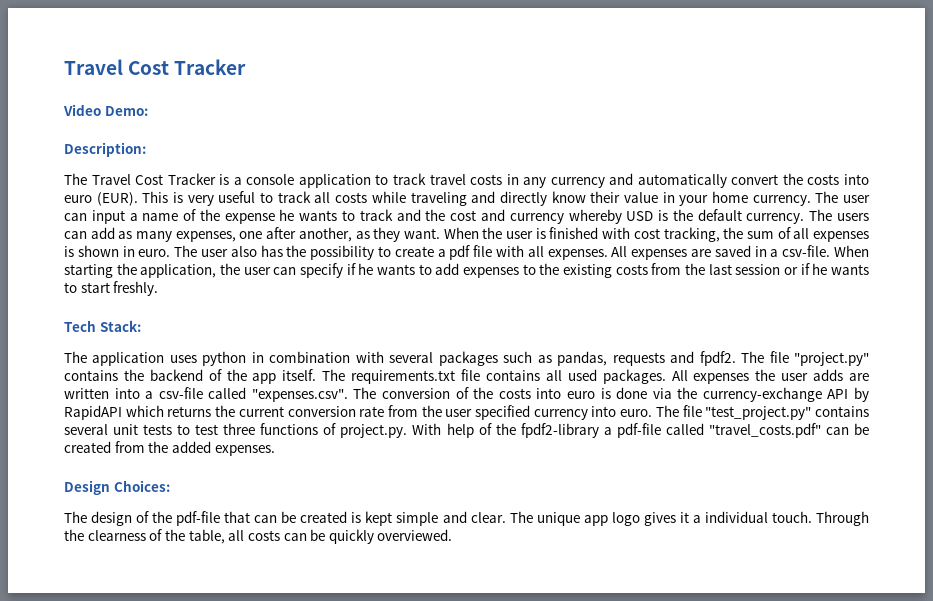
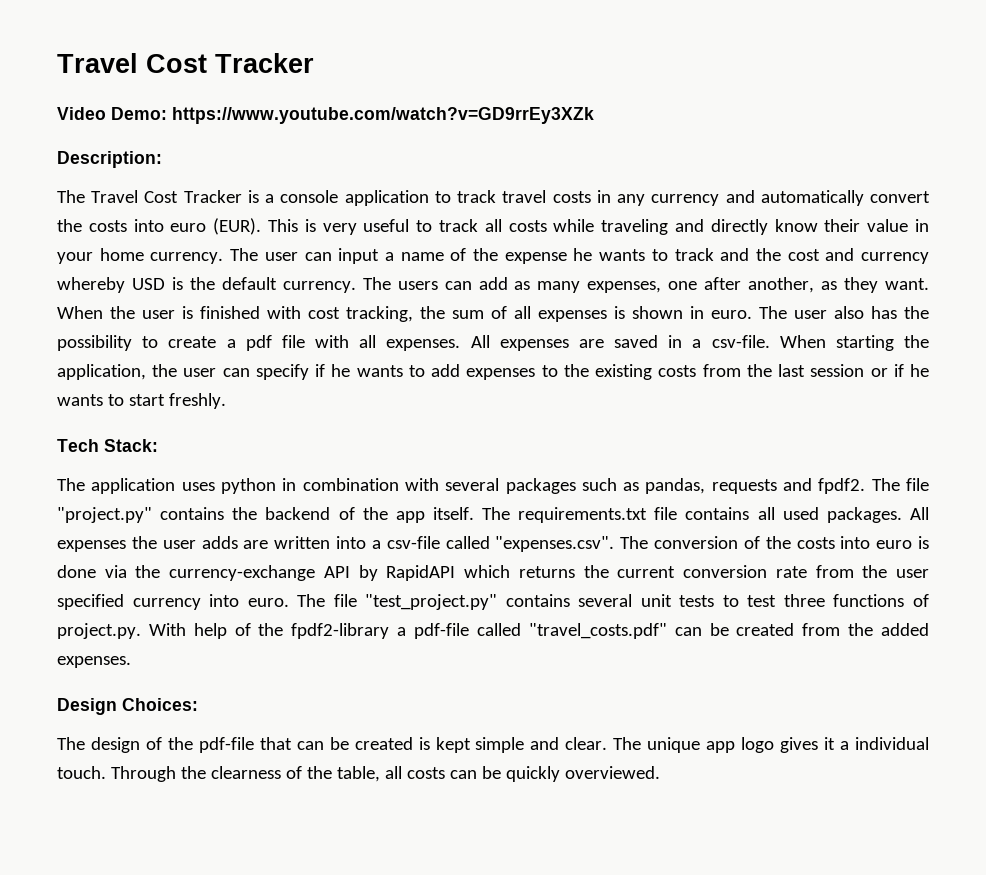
- Video Demo:
+ Video Demo: https://www.youtube.com/watch?v=GD9rrEy3XZk

